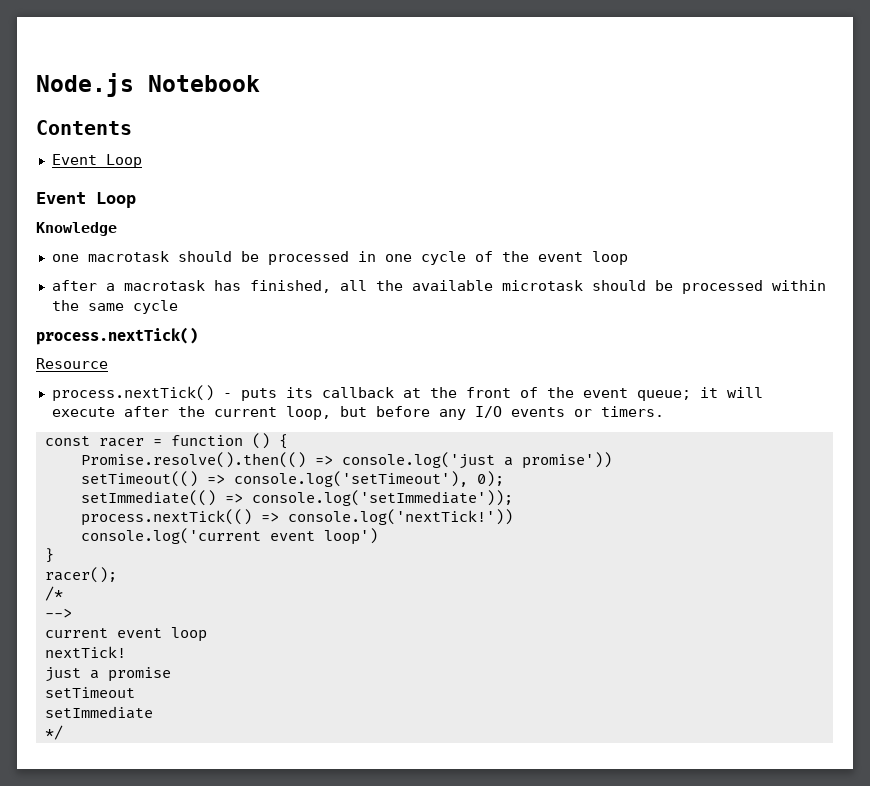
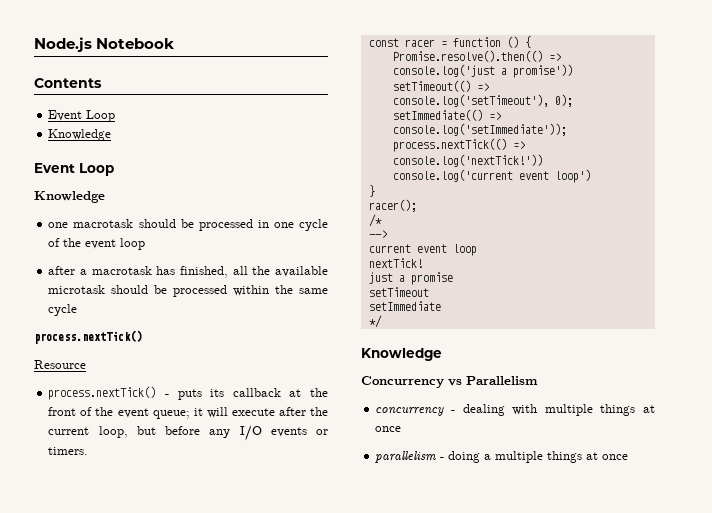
  Contents
  Event Loop
+ Knowledge
  */
+ Knowledge
+ Concurrency vs Parallelism
+ concurrency - dealing with multiple things at once
+ parallelism - doing a multiple things at once

